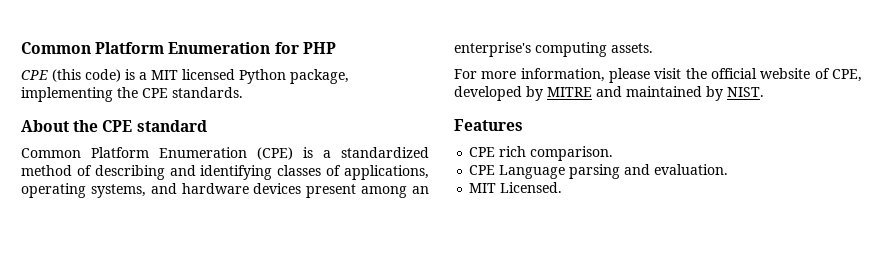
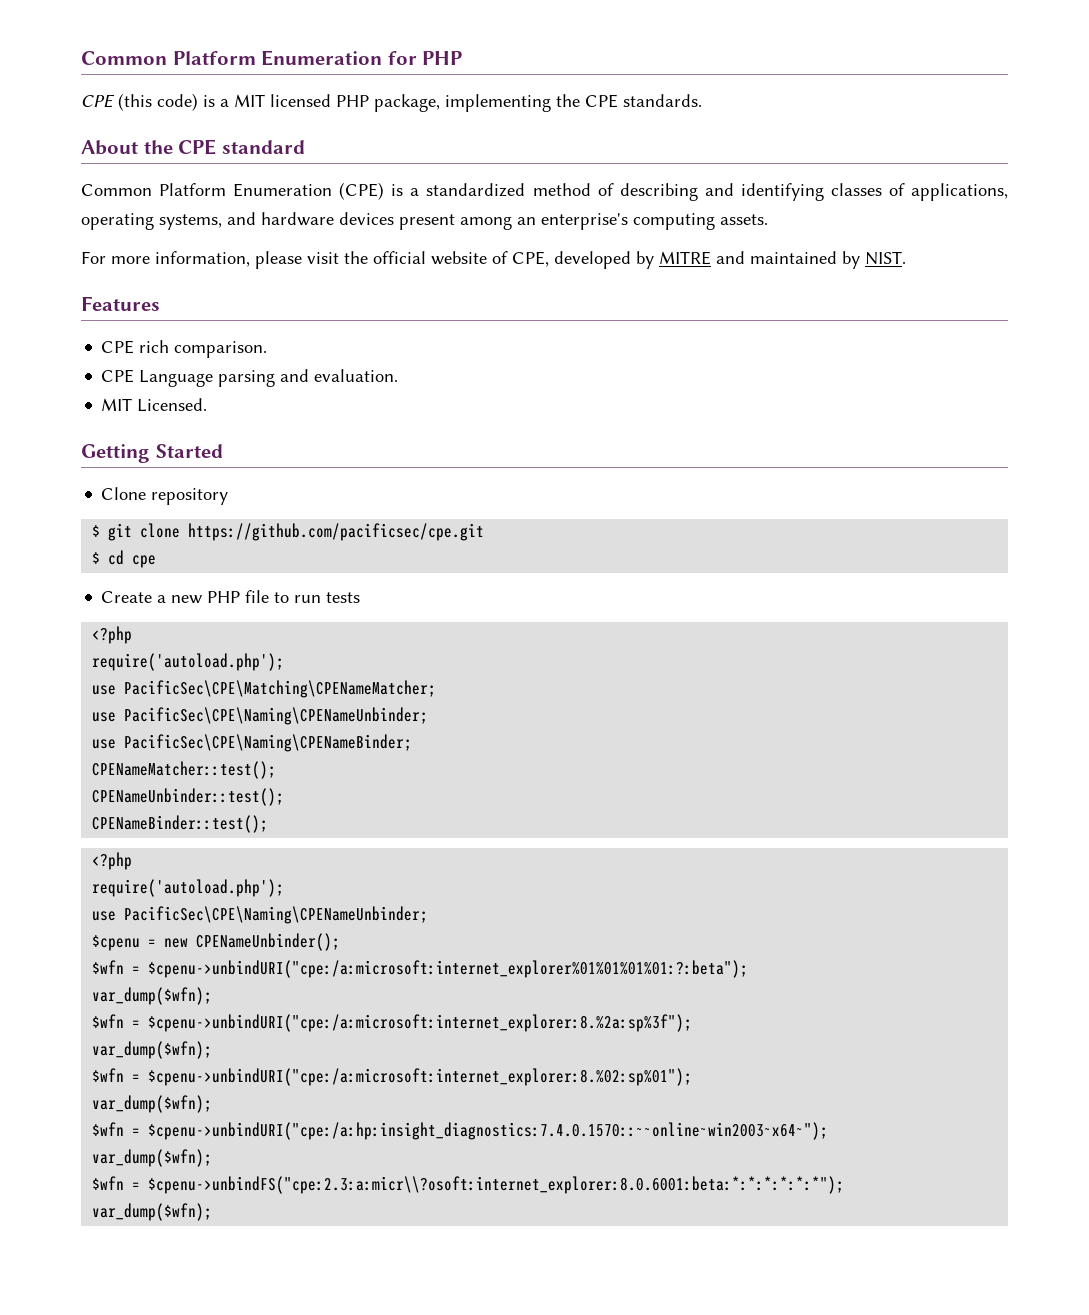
- CPE (this code) is a MIT licensed Python package, implementing the CPE standards.
+ CPE (this code) is a MIT licensed PHP package, implementing the CPE standards.
+ Getting Started
+ Clone repository
+ $ git clone https://github.com/pacificsec/cpe.git
+ $ cd cpe
+ Create a new PHP file to run tests
+ <?php
+ require('autoload.php');
+ use PacificSec\CPE\Matching\CPENameMatcher;
+ use PacificSec\CPE\Naming\CPENameUnbinder;
+ use PacificSec\CPE\Naming\CPENameBinder;
+ CPENameMatcher::test();
+ CPENameUnbinder::test();
+ CPENameBinder::test();
+ <?php
+ require('autoload.php');
+ use PacificSec\CPE\Naming\CPENameUnbinder;
+ $cpenu = new CPENameUnbinder();
+ $wfn = $cpenu->unbindURI("cpe:/a:microsoft:internet_explorer%01%01%01%01:?:beta");
+ var_dump($wfn);
+ $wfn = $cpenu->unbindURI("cpe:/a:microsoft:internet_explorer:8.%2a:sp%3f");
+ var_dump($wfn);
+ $wfn = $cpenu->unbindURI("cpe:/a:microsoft:internet_explorer:8.%02:sp%01");
+ var_dump($wfn);
+ $wfn = $cpenu->unbindURI("cpe:/a:hp:insight_diagnostics:7.4.0.1570::~~online~win2003~x64~");
+ var_dump($wfn);
+ $wfn = $cpenu->unbindFS("cpe:2.3:a:micr\\?osoft:internet_explorer:8.0.6001:beta:*:*:*:*:*:*");
+ var_dump($wfn);

